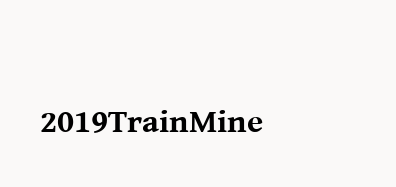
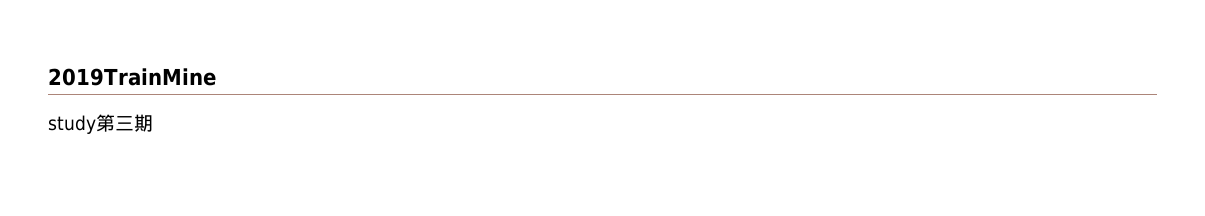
+ study第三期

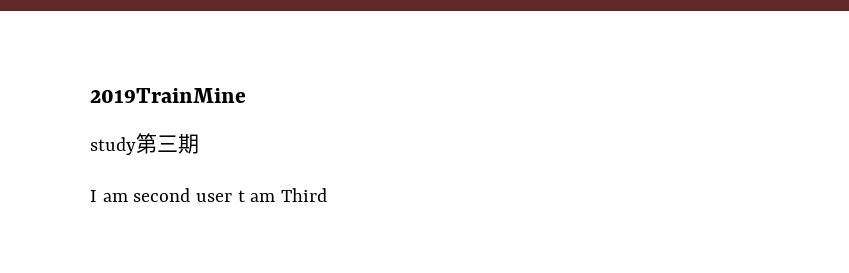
+ I am second user t am Third

